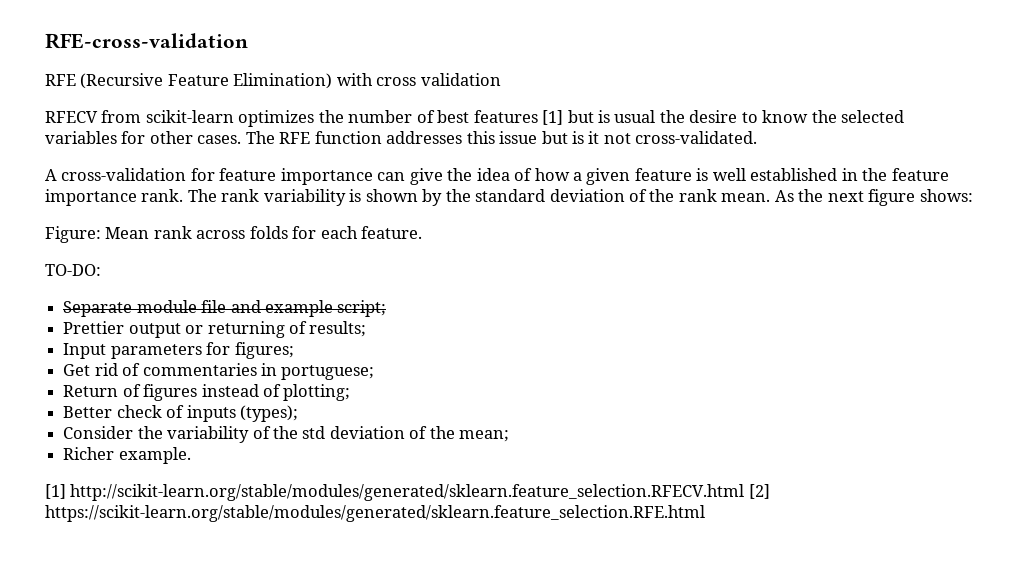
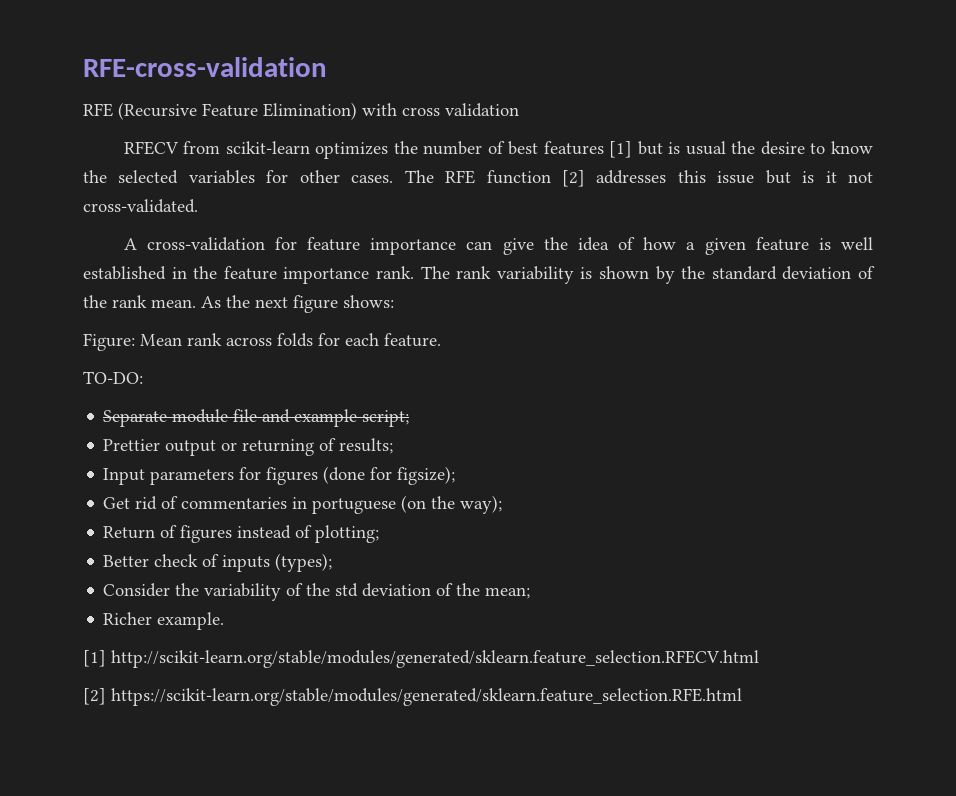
- The RFE function addresses this issue but is it not cross-validated.
+ The RFE function [2] addresses this issue but is it not cross-validated.
- Input parameters for figures;
+ Input parameters for figures (done for figsize);
- Get rid of commentaries in portuguese;
+ Get rid of commentaries in portuguese (on the way);
- [1] http://scikit-learn.org/stable/modules/generated/sklearn.feature_selection.RFECV.html [2] https://scikit-learn.org/stable/modules/generated/sklearn.feature_selection.RFE.html
+ [1] http://scikit-learn.org/stable/modules/generated/sklearn.feature_selection.RFECV.html
+ [2] https://scikit-learn.org/stable/modules/generated/sklearn.feature_selection.RFE.html

